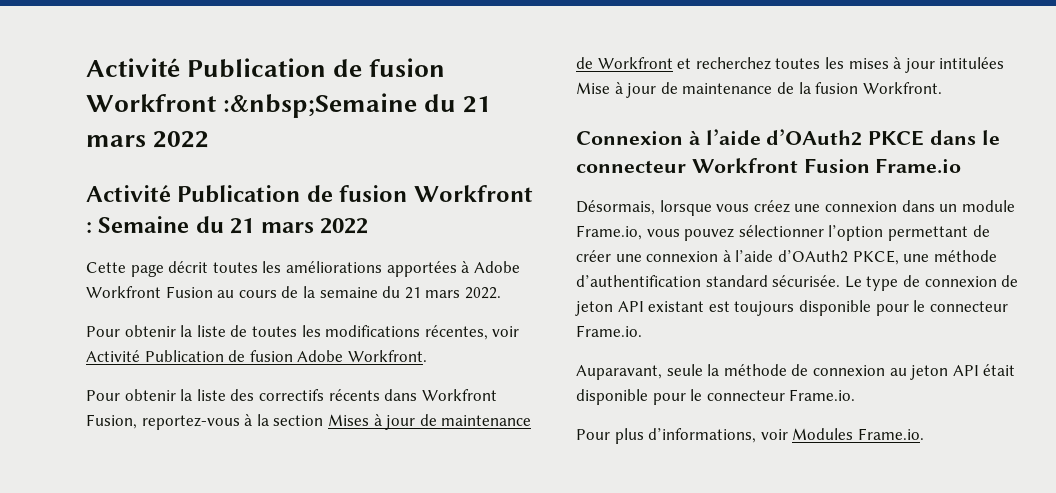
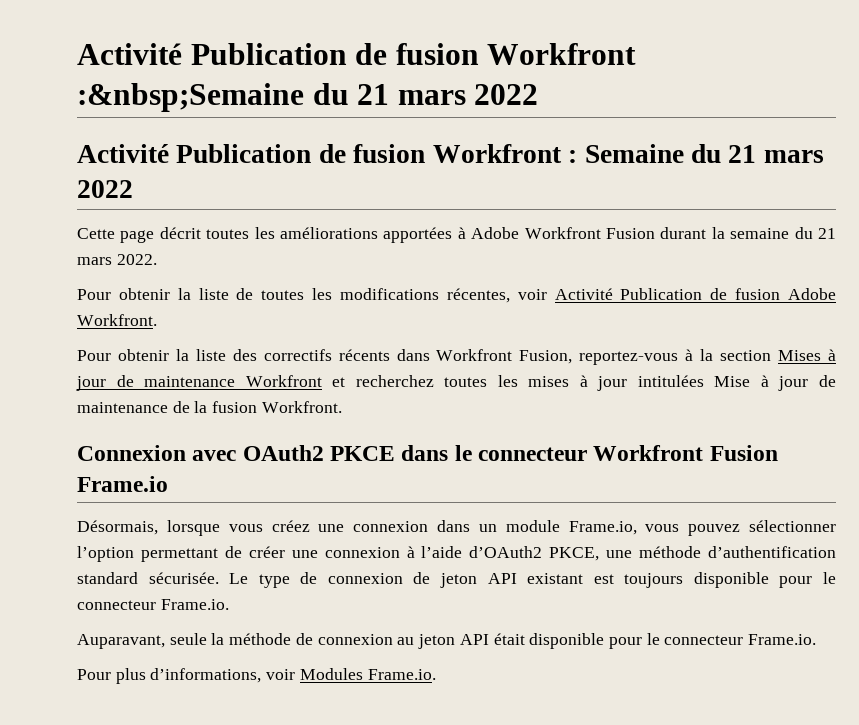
- Cette page décrit toutes les améliorations apportées à Adobe Workfront Fusion au cours de la semaine du 21 mars 2022.
+ Cette page décrit toutes les améliorations apportées à Adobe Workfront Fusion durant la semaine du 21 mars 2022.
- Pour obtenir la liste des correctifs récents dans Workfront Fusion, reportez-vous à la section Mises à jour de maintenance de Workfront et recherchez toutes les mises à jour intitulées Mise à jour de maintenance de la fusion Workfront.
+ Pour obtenir la liste des correctifs récents dans Workfront Fusion, reportez-vous à la section Mises à jour de maintenance Workfront et recherchez toutes les mises à jour intitulées Mise à jour de maintenance de la fusion Workfront.
- Connexion à l’aide d’OAuth2 PKCE dans le connecteur Workfront Fusion Frame.io
+ Connexion avec OAuth2 PKCE dans le connecteur Workfront Fusion Frame.io

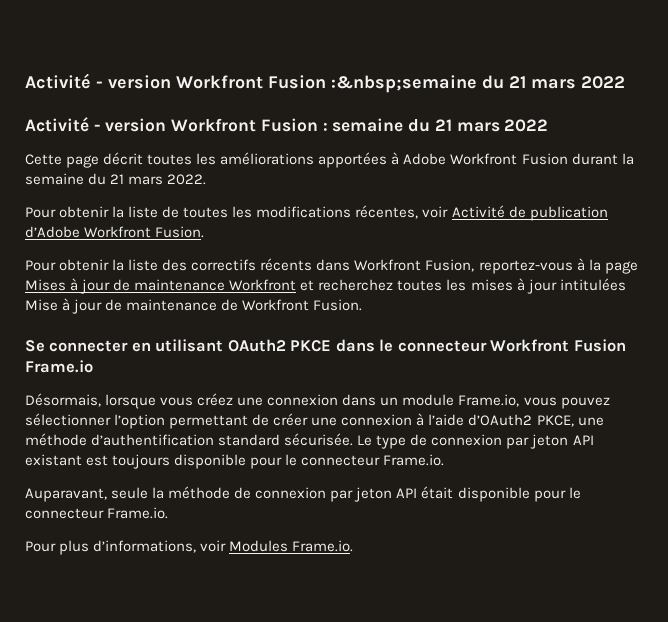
- Activité Publication de fusion Workfront :&nbsp;Semaine du 21 mars 2022
+ Activité - version Workfront Fusion :&nbsp;semaine du 21 mars 2022
- Activité Publication de fusion Workfront : Semaine du 21 mars 2022
+ Activité - version Workfront Fusion : semaine du 21 mars 2022
- Pour obtenir la liste de toutes les modifications récentes, voir Activité Publication de fusion Adobe Workfront.
+ Pour obtenir la liste de toutes les modifications récentes, voir Activité de publication d’Adobe Workfront Fusion.
- Pour obtenir la liste des correctifs récents dans Workfront Fusion, reportez-vous à la section Mises à jour de maintenance Workfront et recherchez toutes les mises à jour intitulées Mise à jour de maintenance de la fusion Workfront.
- Connexion avec OAuth2 PKCE dans le connecteur Workfront Fusion Frame.io
+ Pour obtenir la liste des correctifs récents dans Workfront Fusion, reportez-vous à la page Mises à jour de maintenance Workfront et recherchez toutes les mises à jour intitulées Mise à jour de maintenance de Workfront Fusion.
+ Se connecter en utilisant OAuth2 PKCE dans le connecteur Workfront Fusion Frame.io
- Le type de connexion de jeton API existant est toujours disponible pour le connecteur Frame.io.
+ Le type de connexion par jeton API existant est toujours disponible pour le connecteur Frame.io.
- Auparavant, seule la méthode de connexion au jeton API était disponible pour le connecteur Frame.io.
+ Auparavant, seule la méthode de connexion par jeton API était disponible pour le connecteur Frame.io.

